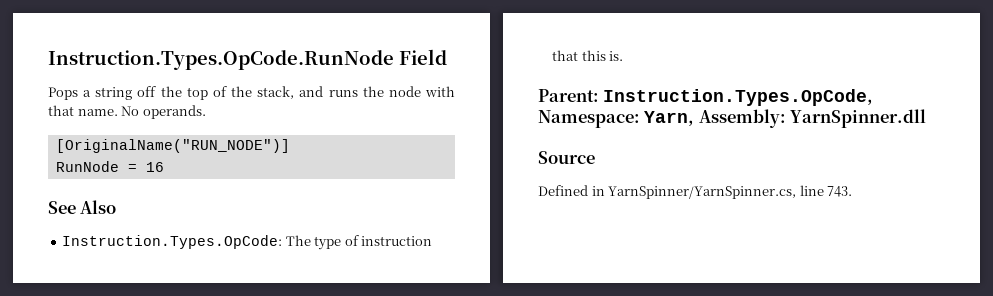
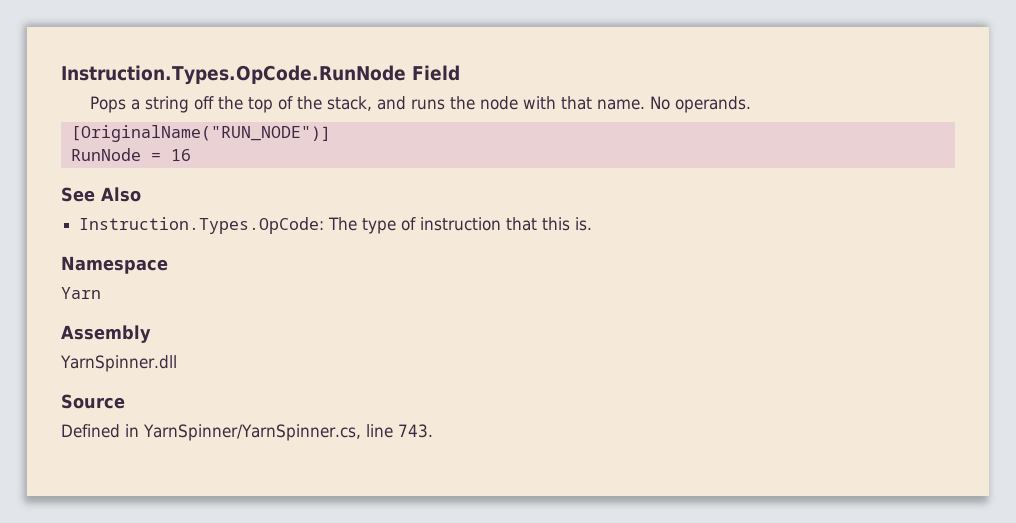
- Parent: Instruction.Types.OpCode, Namespace: Yarn, Assembly: YarnSpinner.dll
+ Namespace
+ Yarn
+ Assembly
+ YarnSpinner.dll

